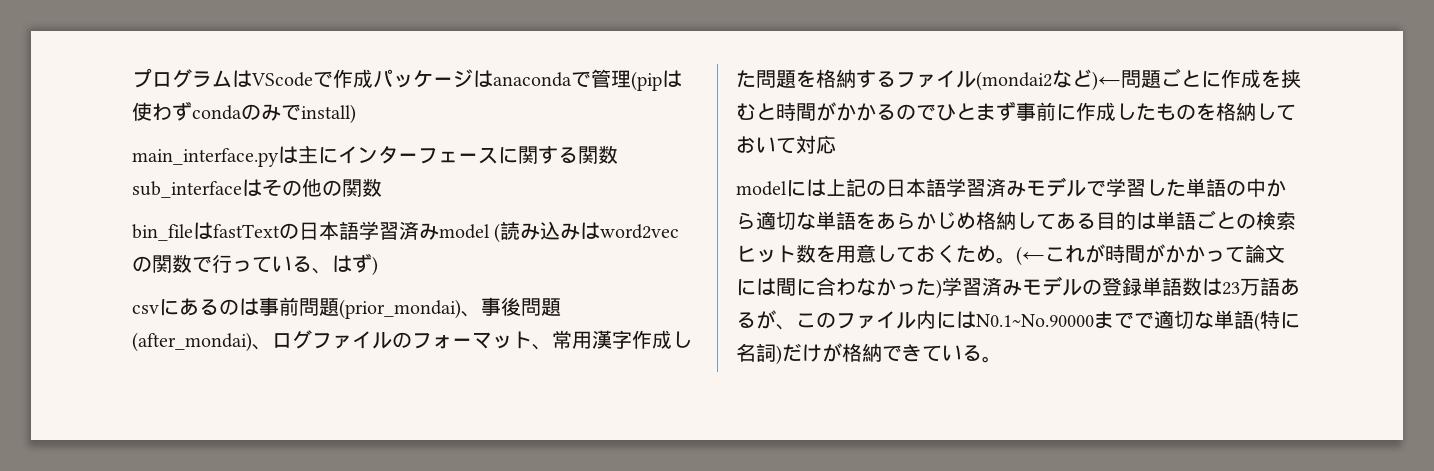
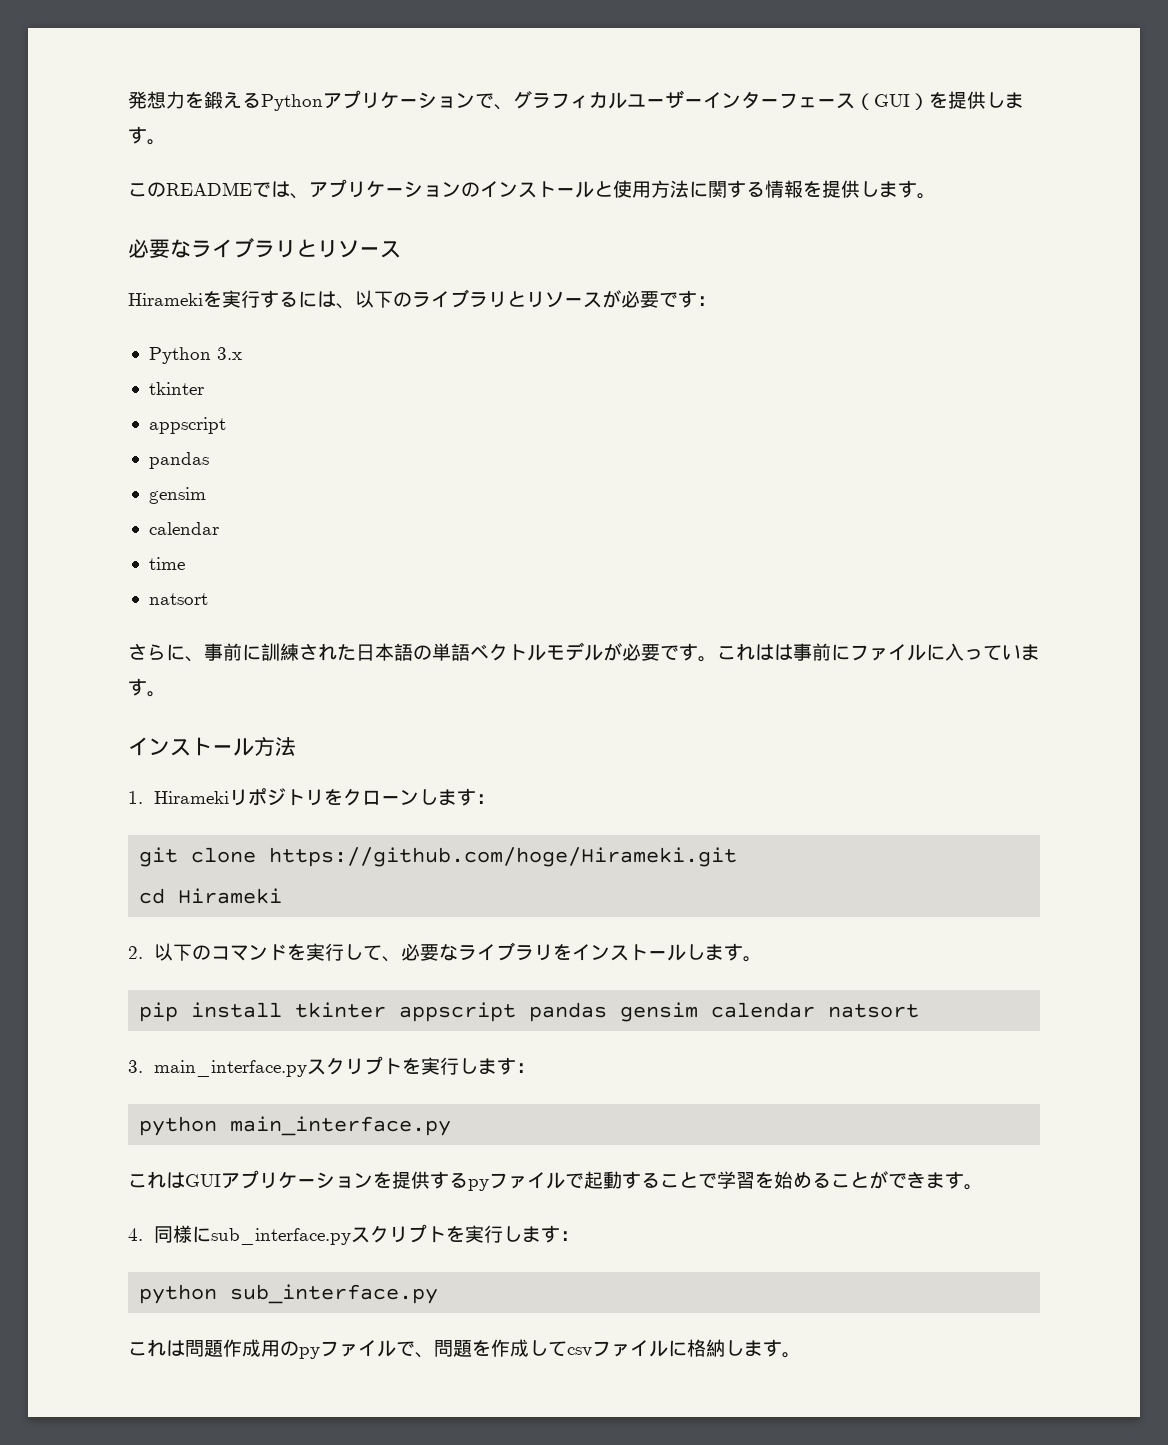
- プログラムはVScodeで作成パッケージはanacondaで管理(pipは使わずcondaのみでinstall)
- main_interface.pyは主にインターフェースに関する関数sub_interfaceはその他の関数
- bin_fileはfastTextの日本語学習済みmodel (読み込みはword2vecの関数で行っている、はず)
- csvにあるのは事前問題(prior_mondai)、事後問題(after_mondai)、ログファイルのフォーマット、常用漢字作成した問題を格納するファイル(mondai2など)←問題ごとに作成を挟むと時間がかかるのでひとまず事前に作成したものを格納しておいて対応
- modelには上記の日本語学習済みモデルで学習した単語の中から適切な単語をあらかじめ格納してある目的は単語ごとの検索ヒット数を用意しておくため。(←これが時間がかかって論文には間に合わなかった)学習済みモデルの登録単語数は23万語あるが、このファイル内にはN0.1~No.90000までで適切な単語(特に名詞)だけが格納できている。
+ 発想力を鍛えるPythonアプリケーションで、グラフィカルユーザーインターフェース（GUI）を提供します。
+ このREADMEでは、アプリケーションのインストールと使用方法に関する情報を提供します。
+ 必要なライブラリとリソース
+ Hiramekiを実行するには、以下のライブラリとリソースが必要です：
+ Python 3.x
+ tkinter
+ appscript
+ pandas
+ gensim
+ calendar
+ time
+ natsort
+ さらに、事前に訓練された日本語の単語ベクトルモデルが必要です。これはは事前にファイルに入っています。
+ インストール方法
+ 1. Hiramekiリポジトリをクローンします：
+ git clone https://github.com/hoge/Hirameki.git
+ cd Hirameki
+ 2.以下のコマンドを実行して、必要なライブラリをインストールします。
+ pip install tkinter appscript pandas gensim calendar natsort
+ 3. main_interface.pyスクリプトを実行します：
+ python main_interface.py
+ これはGUIアプリケーションを提供するpyファイルで起動することで学習を始めることができます。
+ 4.同様にsub_interface.pyスクリプトを実行します：
+ python sub_interface.py
+ これは問題作成用のpyファイルで、問題を作成してcsvファイルに格納します。

